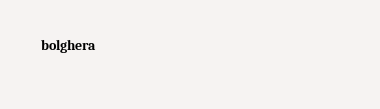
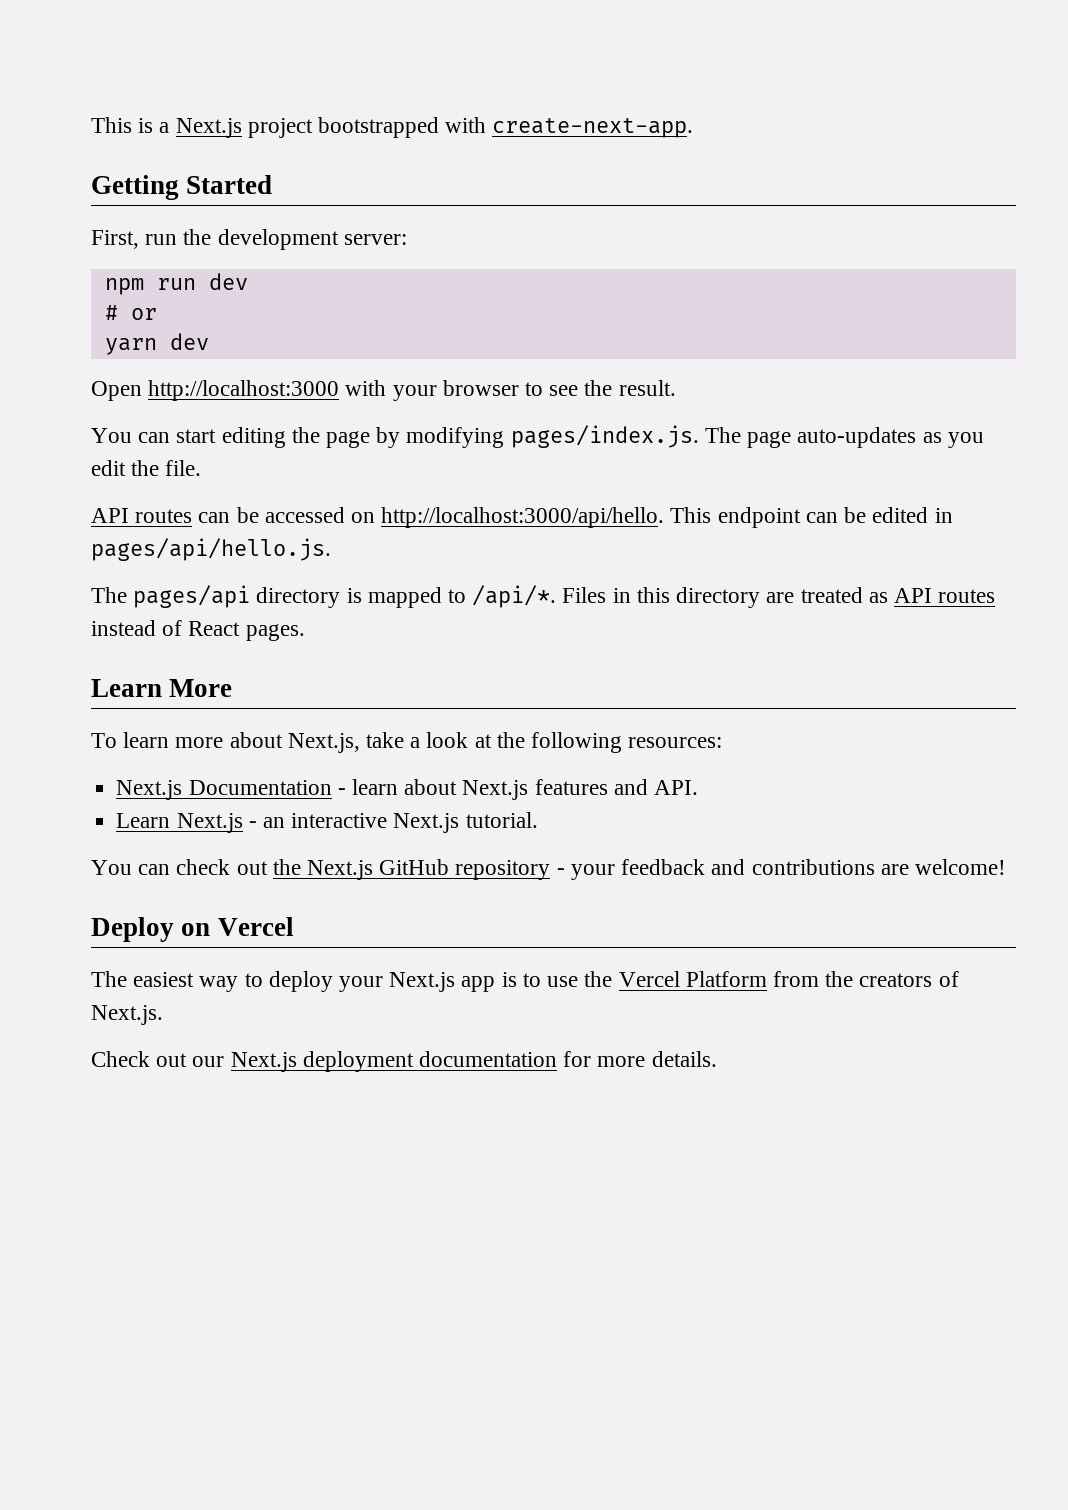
- bolghera
+ This is a Next.js project bootstrapped with create-next-app.
+ Getting Started
+ First, run the development server:
+ npm run dev
+ # or
+ yarn dev
+ Open http://localhost:3000 with your browser to see the result.
+ You can start editing the page by modifying pages/index.js. The page auto-updates as you edit the file.
+ API routes can be accessed on http://localhost:3000/api/hello. This endpoint can be edited in pages/api/hello.js.
+ The pages/api directory is mapped to /api/*. Files in this directory are treated as API routes instead of React pages.
+ Learn More
+ To learn more about Next.js, take a look at the following resources:
+ Next.js Documentation - learn about Next.js features and API.
+ Learn Next.js - an interactive Next.js tutorial.
+ You can check out the Next.js GitHub repository - your feedback and contributions are welcome!
+ Deploy on Vercel
+ The easiest way to deploy your Next.js app is to use the Vercel Platform from the creators of Next.js.
+ Check out our Next.js deployment documentation for more details.

